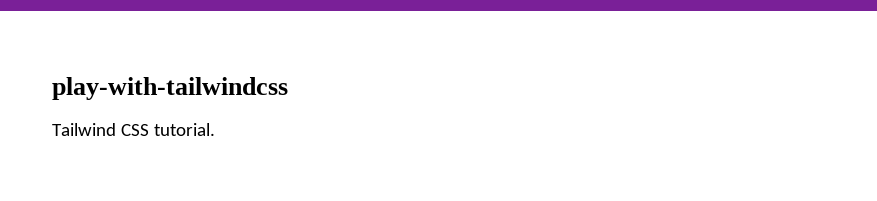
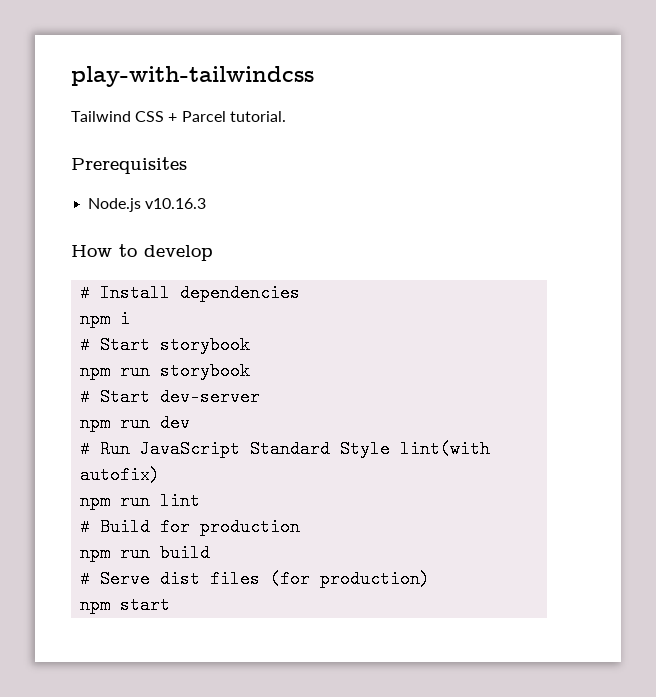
- Tailwind CSS tutorial.
+ Tailwind CSS + Parcel tutorial.
+ Prerequisites
+ Node.js v10.16.3
+ How to develop
+ # Install dependencies
+ npm i
+ # Start storybook
+ npm run storybook
+ # Start dev-server
+ npm run dev
+ # Run JavaScript Standard Style lint(with autofix)
+ npm run lint
+ # Build for production
+ npm run build
+ # Serve dist files (for production)
+ npm start

